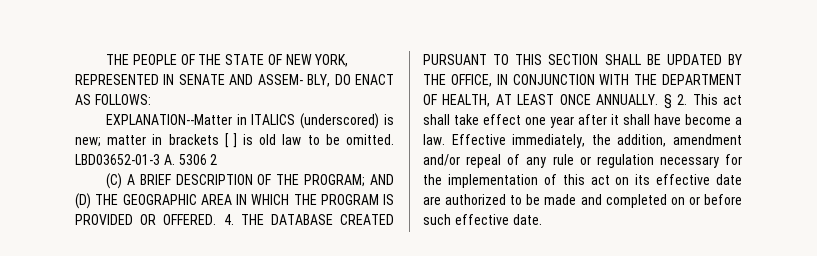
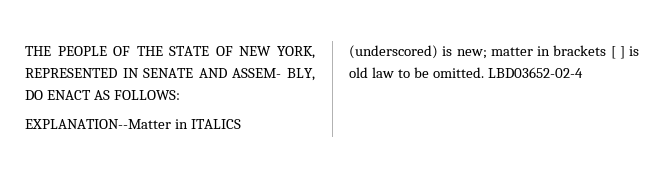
- LBD03652-01-3 A. 5306 2
- (C) A BRIEF DESCRIPTION OF THE PROGRAM; AND (D) THE GEOGRAPHIC AREA IN WHICH THE PROGRAM IS PROVIDED OR OFFERED. 4. THE DATABASE CREATED PURSUANT TO THIS SECTION SHALL BE UPDATED BY THE OFFICE, IN CONJUNCTION WITH THE DEPARTMENT OF HEALTH, AT LEAST ONCE ANNUALLY. § 2. This act shall take effect one year after it shall have become a law. Effective immediately, the addition, amendment and/or repeal of any rule or regulation necessary for the implementation of this act on its effective date are authorized to be made and completed on or before such effective date.
+ LBD03652-02-4

